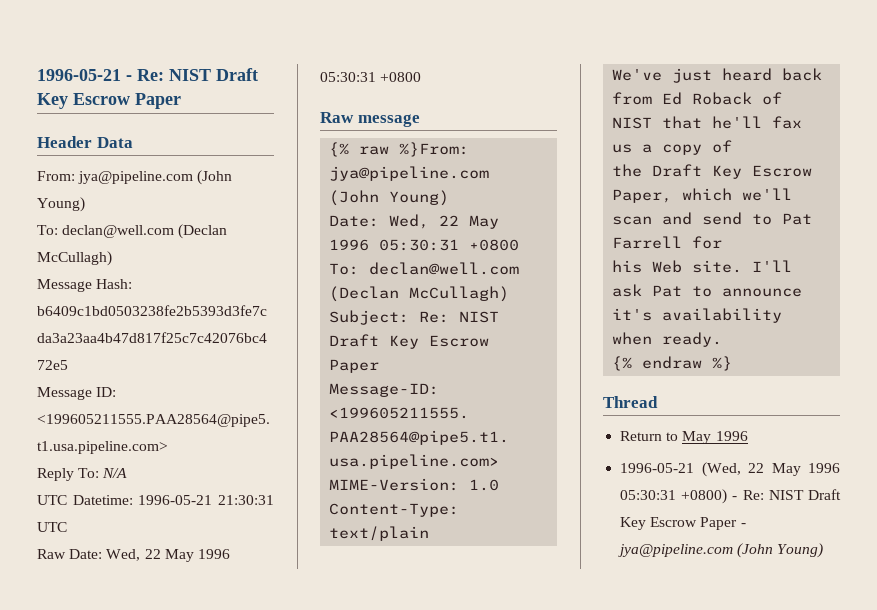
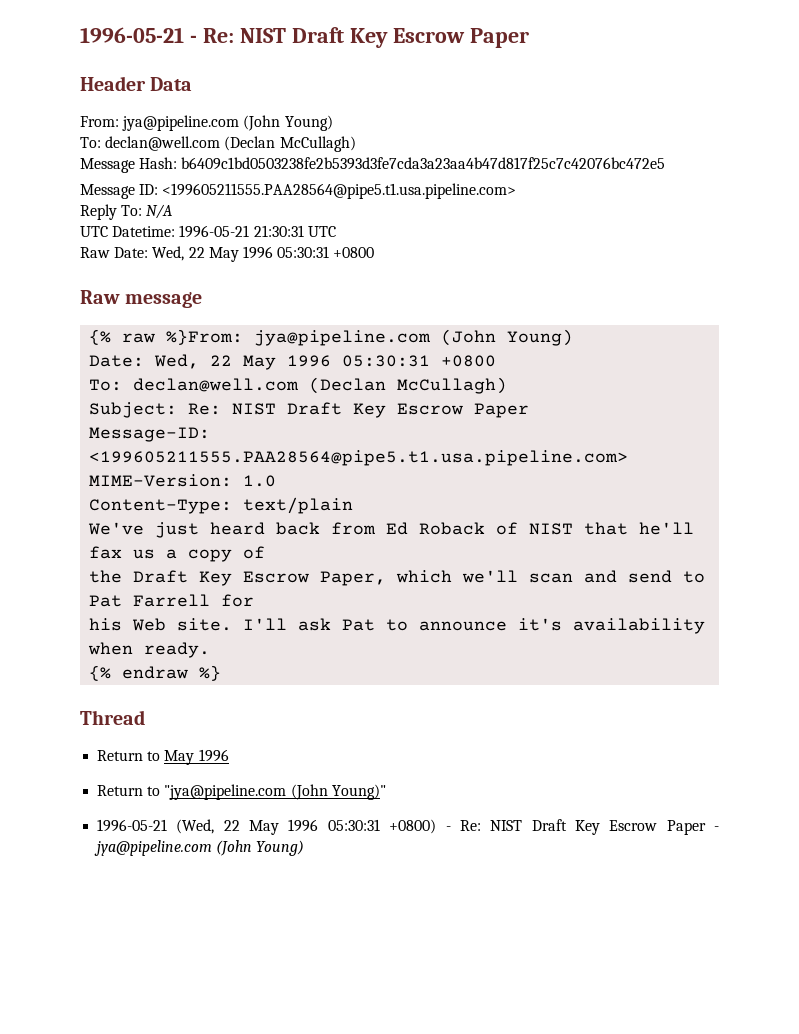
+ Return to "jya@pipeline.com (John Young)"

